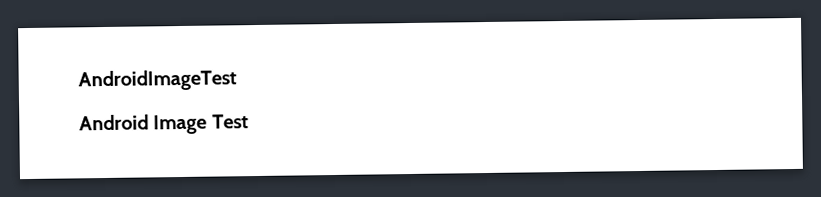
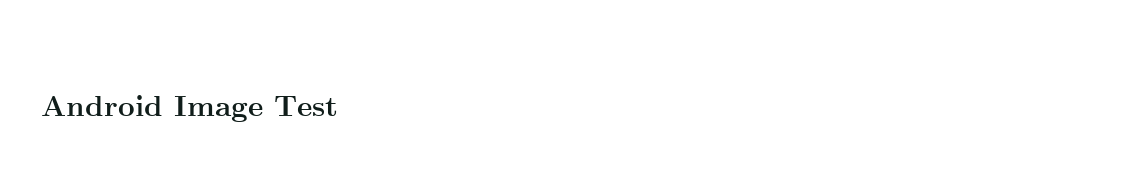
- AndroidImageTest

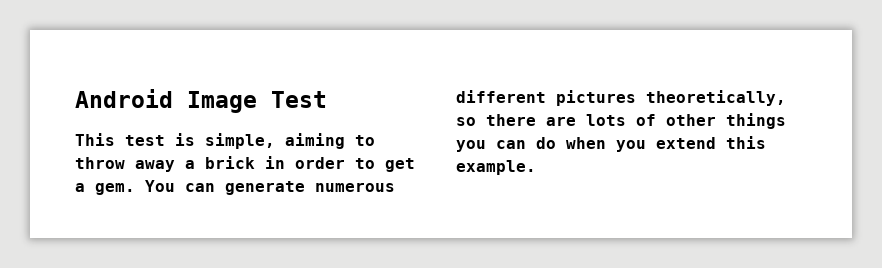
+ This test is simple, aiming to throw away a brick in order to get a gem. You can generate numerous different pictures theoretically, so there are lots of other things you can do when you extend this example.

